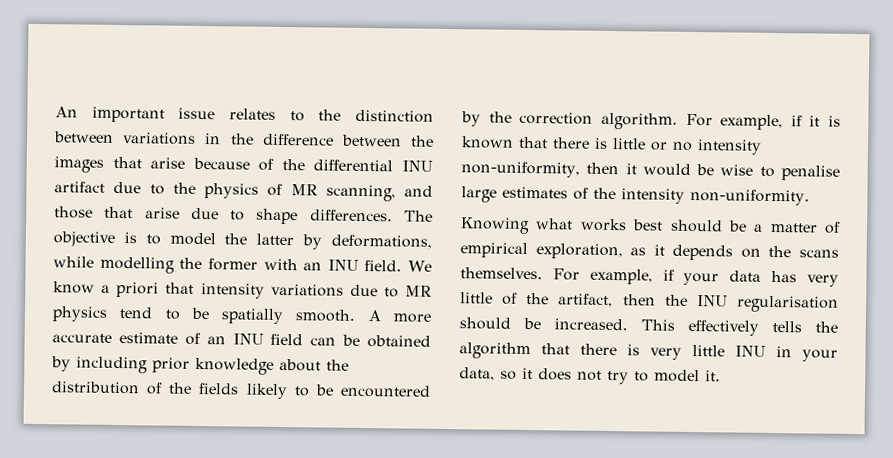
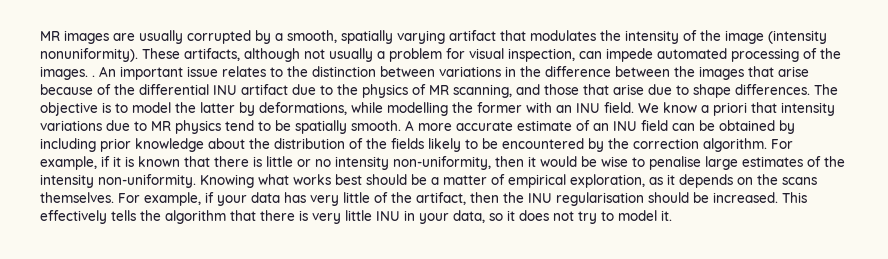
+ MR images are usually corrupted by a smooth, spatially varying artifact that modulates the intensity of the image (intensity nonuniformity). These artifacts, although not usually a problem for visual inspection, can impede automated processing of the images. .
- For example, if it is known that there is little or no intensity non-uniformity, then it would be wise to penalise large estimates of the intensity non-uniformity.
- Knowing what works best should be a matter of empirical exploration, as it depends on the scans themselves.
+ For example, if it is known that there is little or no intensity non-uniformity, then it would be wise to penalise large estimates of the intensity non-uniformity. Knowing what works best should be a matter of empirical exploration, as it depends on the scans themselves.

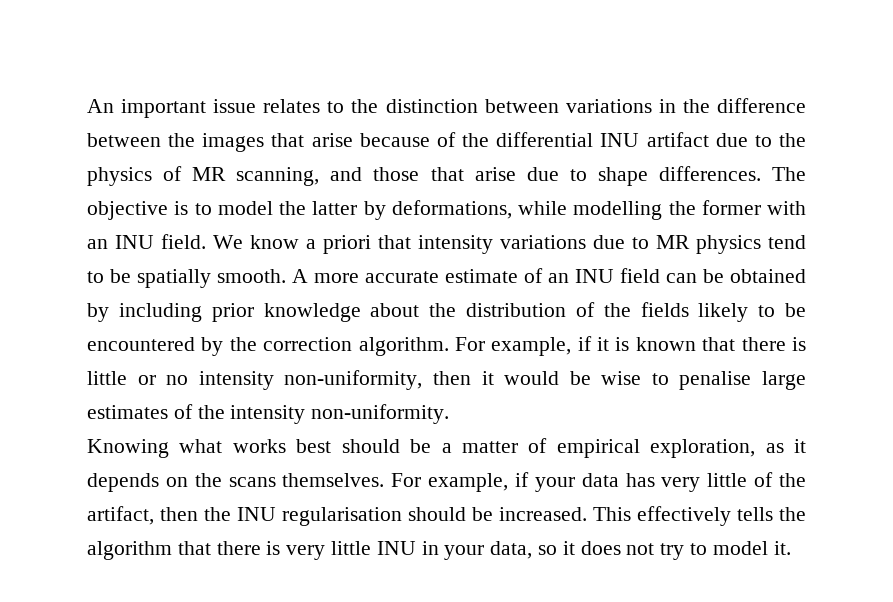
- MR images are usually corrupted by a smooth, spatially varying artifact that modulates the intensity of the image (intensity nonuniformity). These artifacts, although not usually a problem for visual inspection, can impede automated processing of the images. .
- For example, if it is known that there is little or no intensity non-uniformity, then it would be wise to penalise large estimates of the intensity non-uniformity. Knowing what works best should be a matter of empirical exploration, as it depends on the scans themselves.
+ For example, if it is known that there is little or no intensity non-uniformity, then it would be wise to penalise large estimates of the intensity non-uniformity.
+ Knowing what works best should be a matter of empirical exploration, as it depends on the scans themselves.

